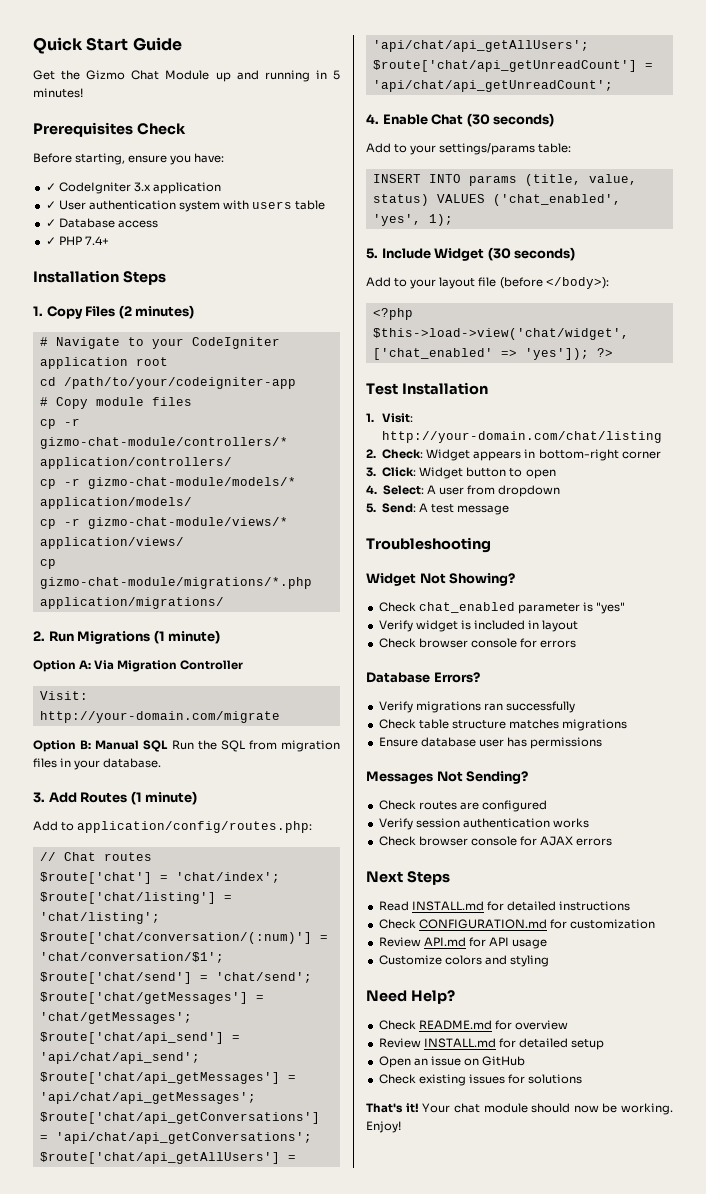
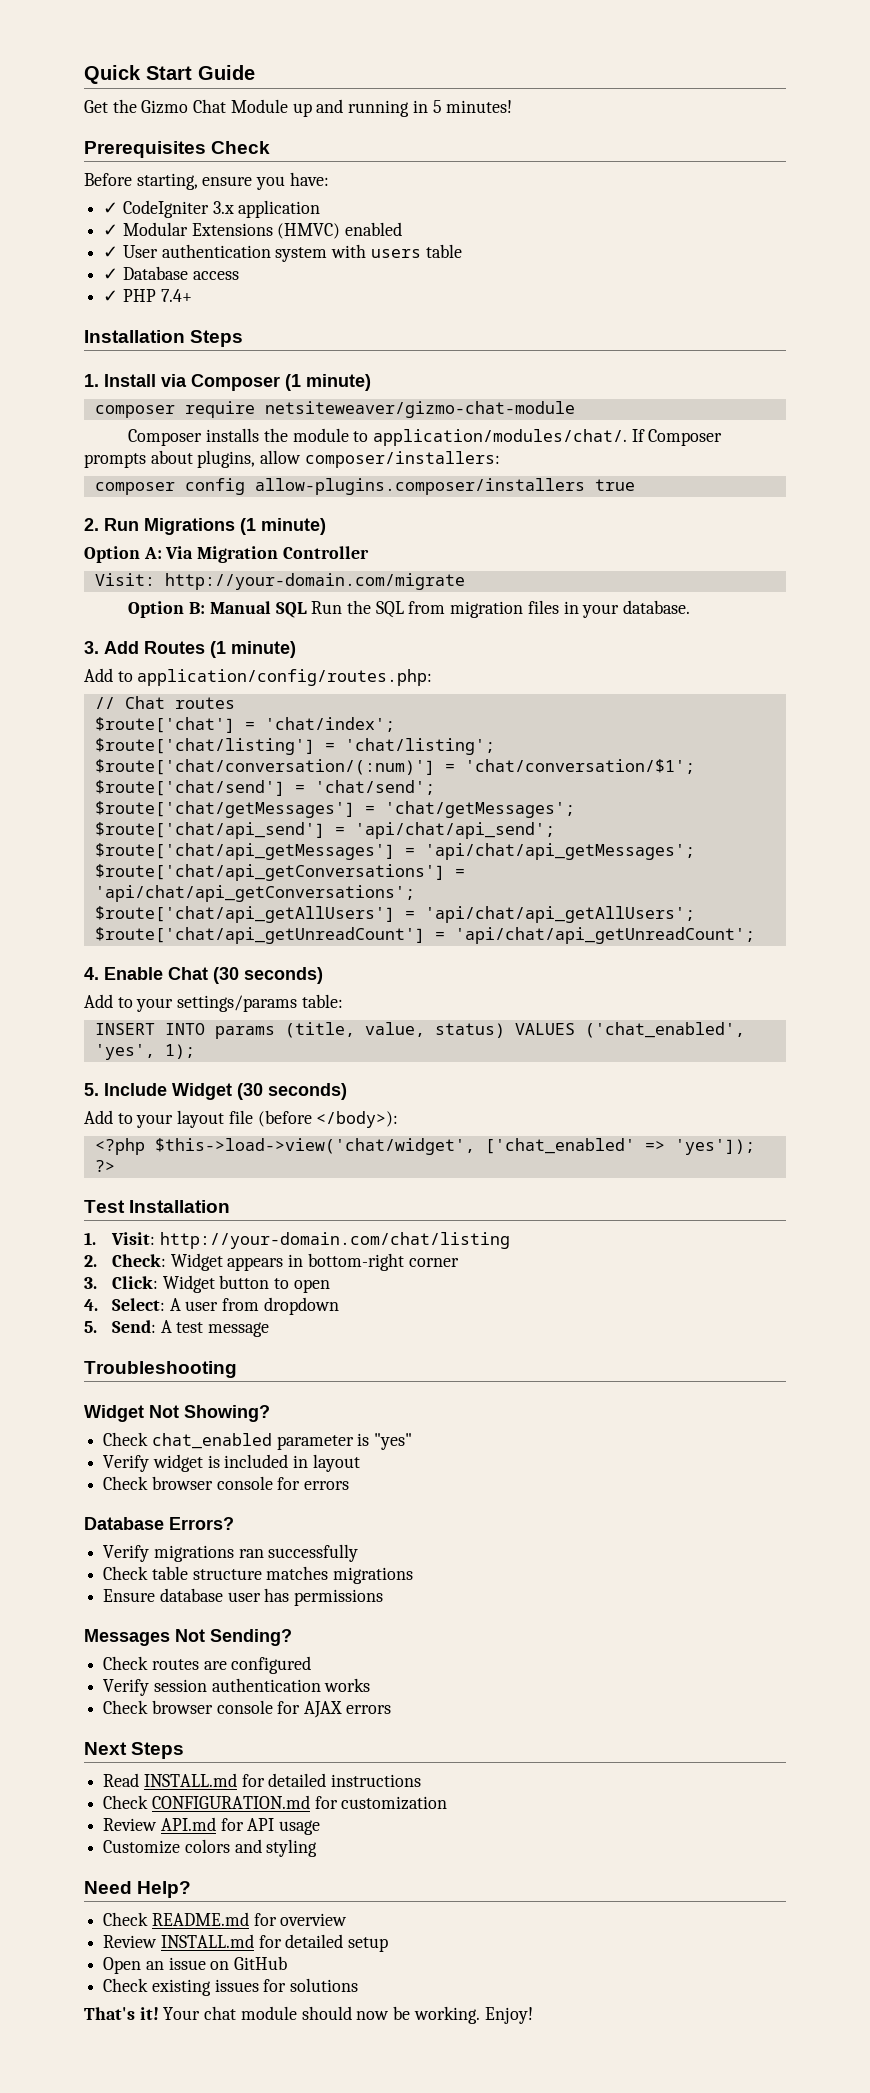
+ ✓ Modular Extensions (HMVC) enabled
- 1. Copy Files (2 minutes)
- # Navigate to your CodeIgniter application root
- cd /path/to/your/codeigniter-app
- # Copy module files
- cp -r gizmo-chat-module/controllers/* application/controllers/
- cp -r gizmo-chat-module/models/* application/models/
- cp -r gizmo-chat-module/views/* application/views/
- cp gizmo-chat-module/migrations/*.php application/migrations/
+ 1. Install via Composer (1 minute)
+ composer require netsiteweaver/gizmo-chat-module
+ Composer installs the module to application/modules/chat/. If Composer prompts about plugins, allow composer/installers:
+ composer config allow-plugins.composer/installers true

